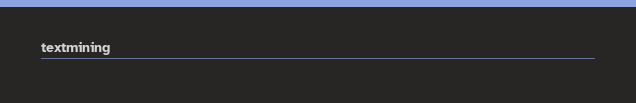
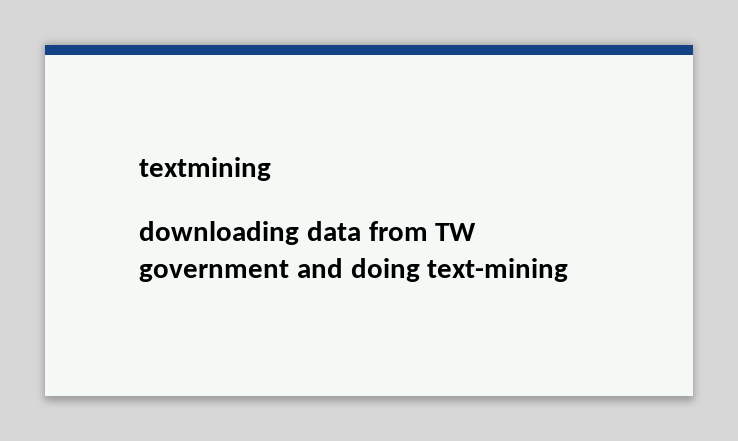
+ downloading data from TW government and doing text-mining

